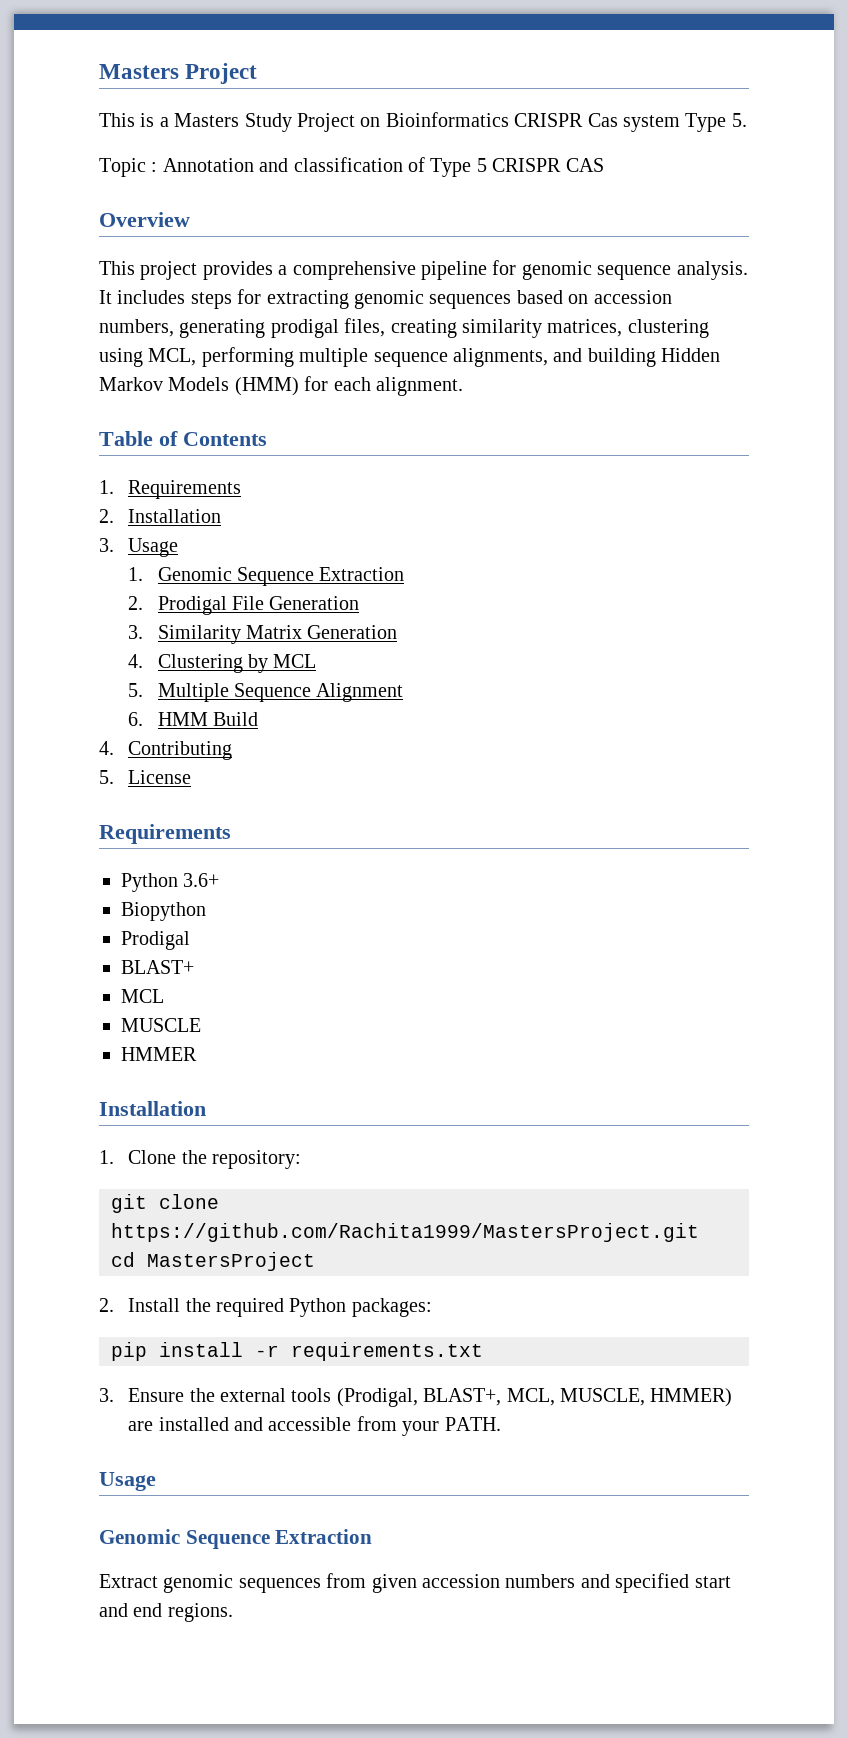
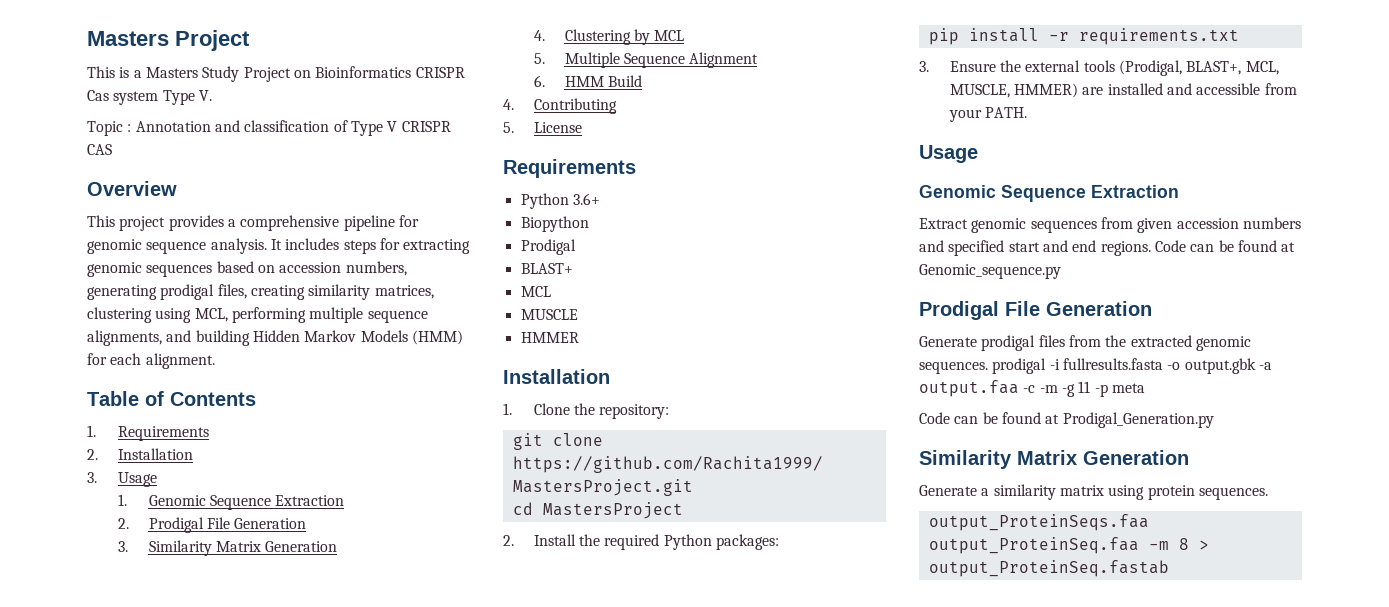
- This is a Masters Study Project on Bioinformatics CRISPR Cas system Type 5.
+ This is a Masters Study Project on Bioinformatics CRISPR Cas system Type V.
- Topic : Annotation and classification of Type 5 CRISPR CAS
+ Topic : Annotation and classification of Type V CRISPR CAS
+ Code can be found at Genomic_sequence.py
+ Prodigal File Generation
+ Generate prodigal files from the extracted genomic sequences. prodigal -i fullresults.fasta -o output.gbk -a output.faa -c -m -g 11 -p meta
+ Code can be found at Prodigal_Generation.py
+ Similarity Matrix Generation
+ Generate a similarity matrix using protein sequences.
+ output_ProteinSeqs.faa output_ProteinSeq.faa -m 8 > output_ProteinSeq.fastab

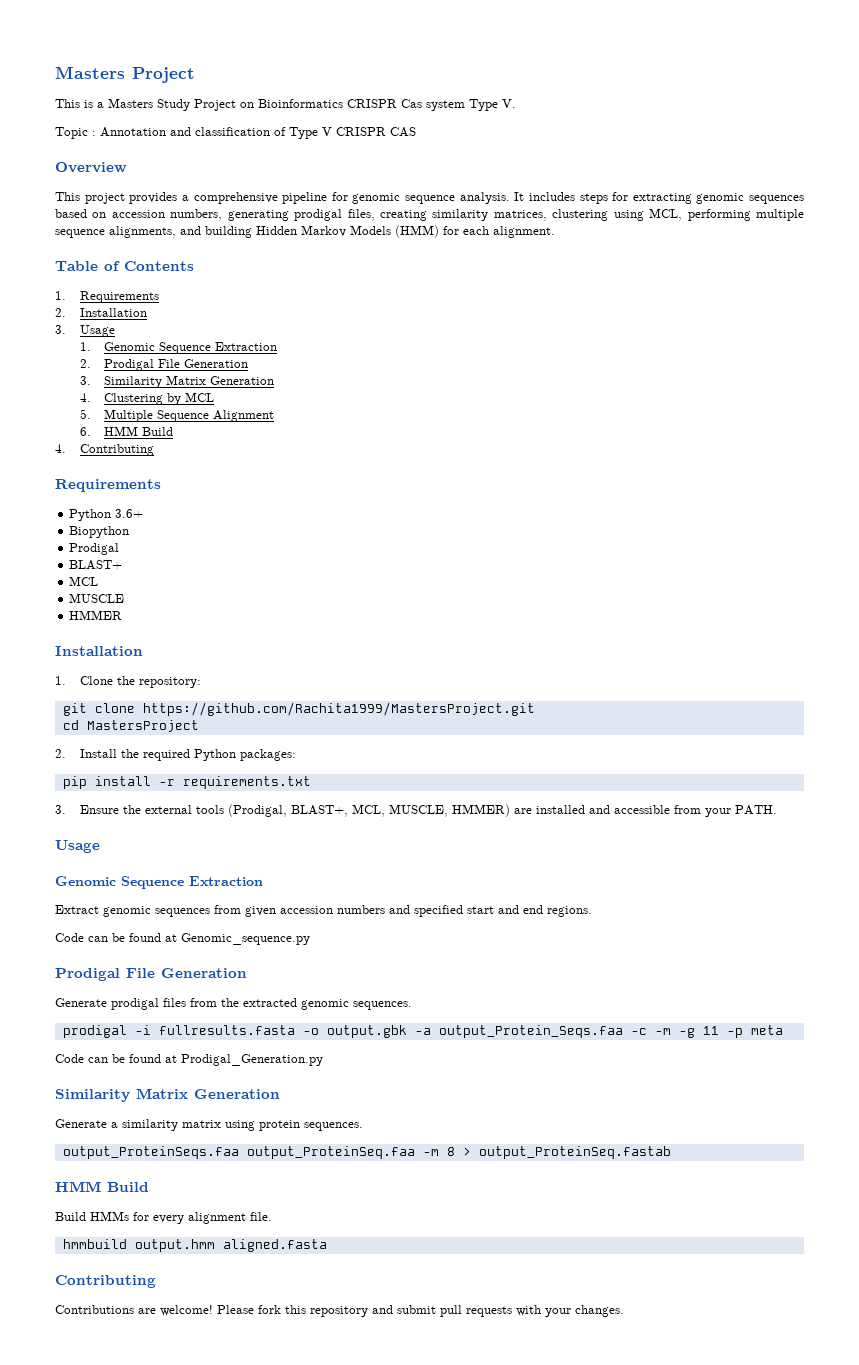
- 5. License
- Extract genomic sequences from given accession numbers and specified start and end regions. Code can be found at Genomic_sequence.py
+ Extract genomic sequences from given accession numbers and specified start and end regions.
+ Code can be found at Genomic_sequence.py
- Generate prodigal files from the extracted genomic sequences. prodigal -i fullresults.fasta -o output.gbk -a output.faa -c -m -g 11 -p meta
+ Generate prodigal files from the extracted genomic sequences.
+ prodigal -i fullresults.fasta -o output.gbk -a output_Protein_Seqs.faa -c -m -g 11 -p meta
  output_ProteinSeqs.faa output_ProteinSeq.faa -m 8 > output_ProteinSeq.fastab
+ HMM Build
+ Build HMMs for every alignment file.
+ hmmbuild output.hmm aligned.fasta
+ Contributing
+ Contributions are welcome! Please fork this repository and submit pull requests with your changes.

